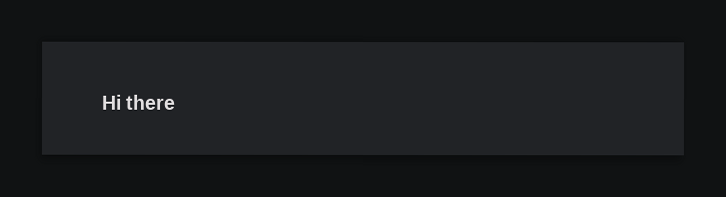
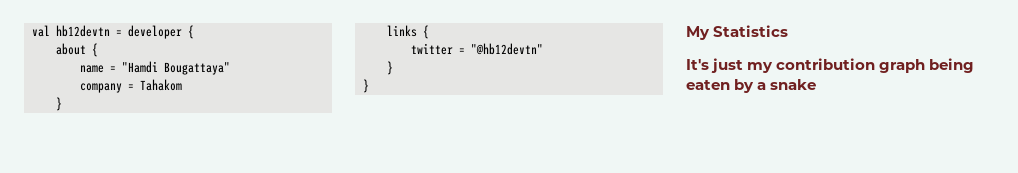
- Hi there
+ val hb12devtn = developer {
+ about {
+ name = "Hamdi Bougattaya"
+ company = Tahakom
+ }
+ links {
+ twitter = "@hb12devtn"
+ }
+ }
+ My Statistics
+ It's just my contribution graph being eaten by a snake

